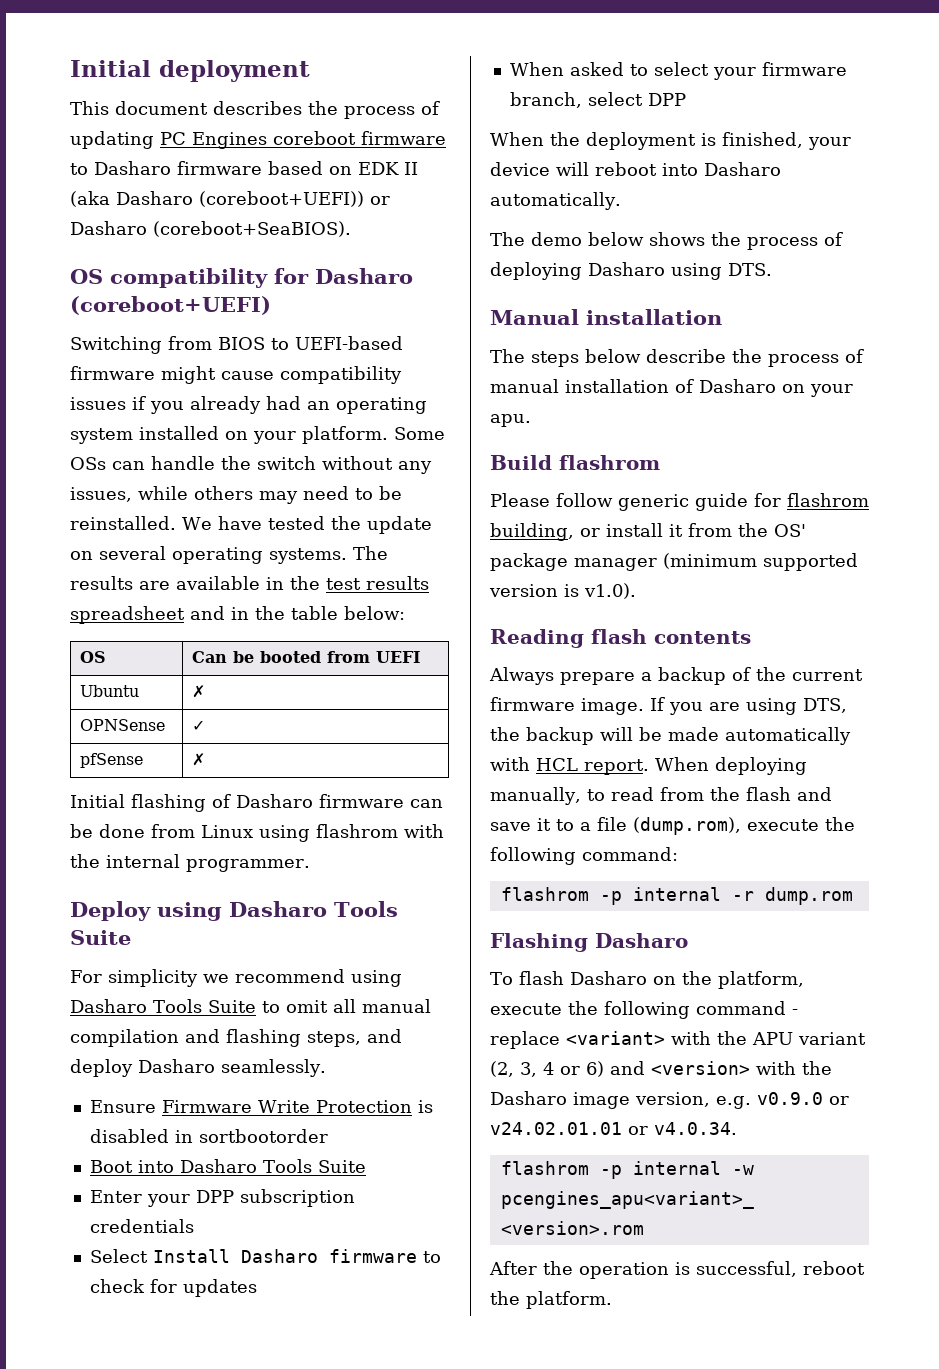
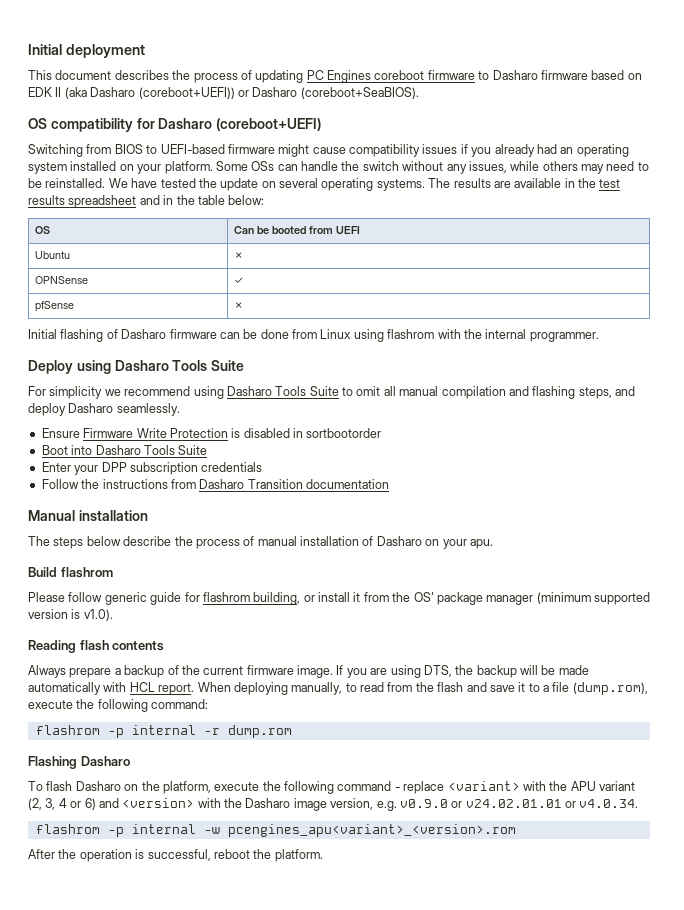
- Select Install Dasharo firmware to check for updates
- When asked to select your firmware branch, select DPP
- When the deployment is finished, your device will reboot into Dasharo automatically.
- The demo below shows the process of deploying Dasharo using DTS.
+ Follow the instructions from Dasharo Transition documentation

